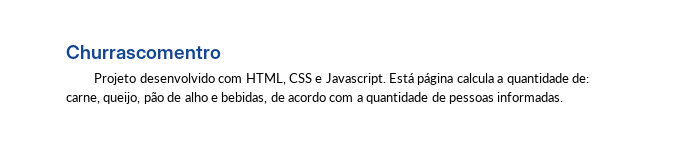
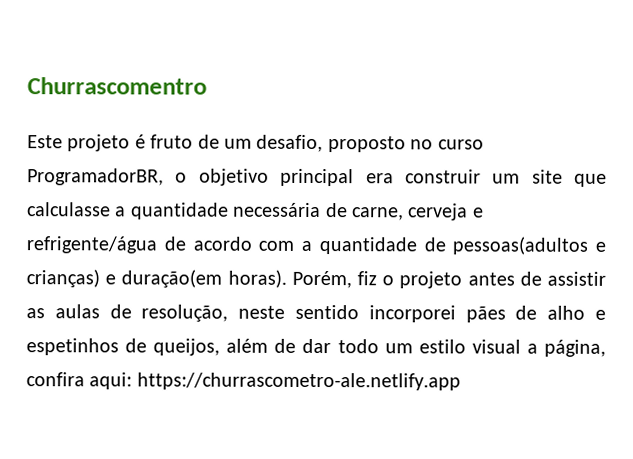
- Projeto desenvolvido com HTML, CSS e Javascript. Está página calcula a quantidade de: carne, queijo, pão de alho e bebidas, de acordo com a quantidade de pessoas informadas.
+ Este projeto é fruto de um desafio, proposto no curso ProgramadorBR, o objetivo principal era construir um site que calculasse a quantidade necessária de carne, cerveja e refrigente/água de acordo com a quantidade de pessoas(adultos e crianças) e duração(em horas). Porém, fiz o projeto antes de assistir as aulas de resolução, neste sentido incorporei pães de alho e espetinhos de queijos, além de dar todo um estilo visual a página, confira aqui: https://churrascometro-ale.netlify.app

